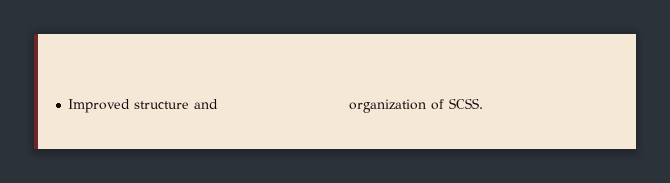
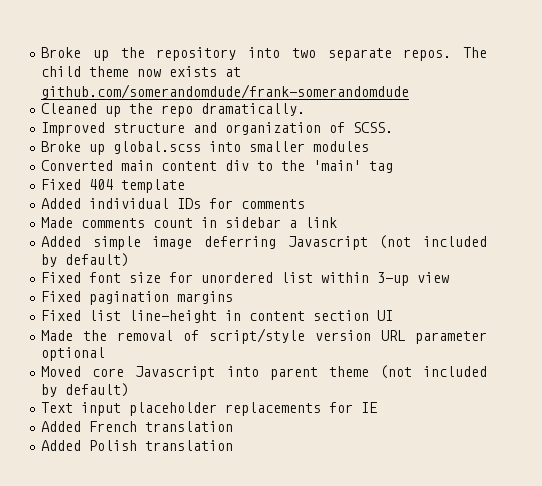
+ Broke up the repository into two separate repos. The child theme now exists at github.com/somerandomdude/frank-somerandomdude
+ Cleaned up the repo dramatically.
+ Broke up global.scss into smaller modules
+ Converted main content div to the 'main' tag
+ Fixed 404 template
+ Added individual IDs for comments
+ Made comments count in sidebar a link
+ Added simple image deferring Javascript (not included by default)
+ Fixed font size for unordered list within 3-up view
+ Fixed pagination margins
+ Fixed list line-height in content section UI
+ Made the removal of script/style version URL parameter optional
+ Moved core Javascript into parent theme (not included by default)
+ Text input placeholder replacements for IE
+ Added French translation
+ Added Polish translation

